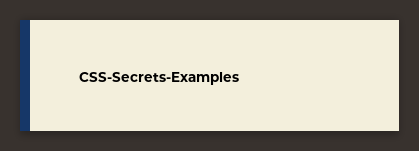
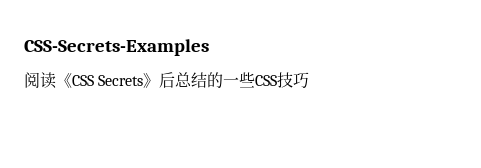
+ 阅读《CSS Secrets》后总结的一些CSS技巧

